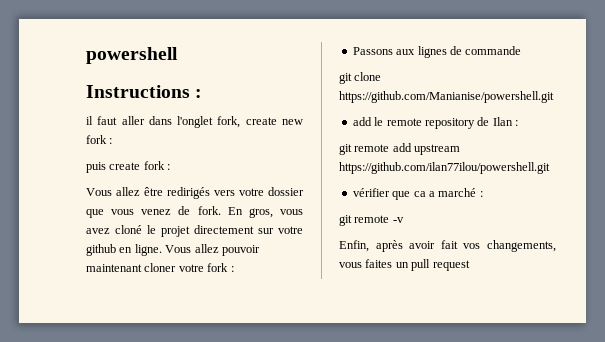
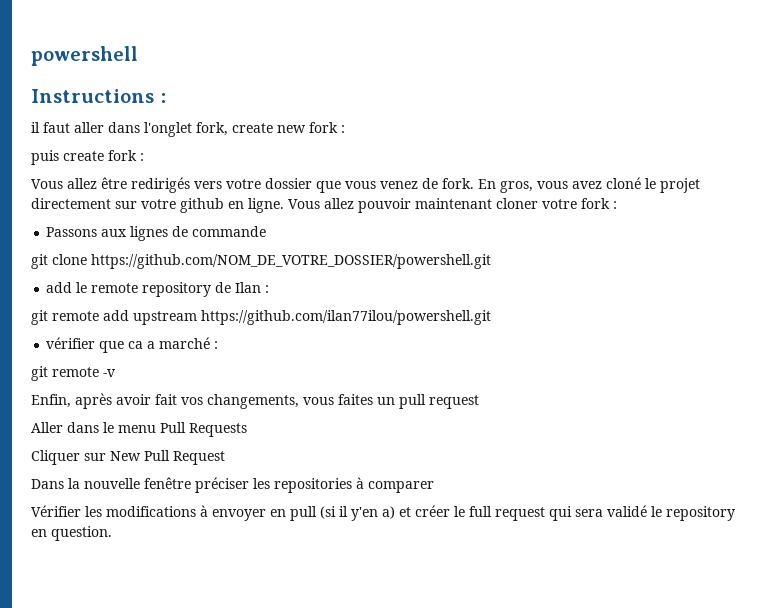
- git clone https://github.com/Manianise/powershell.git
+ git clone https://github.com/NOM_DE_VOTRE_DOSSIER/powershell.git
+ Aller dans le menu Pull Requests
+ Cliquer sur New Pull Request
+ Dans la nouvelle fenêtre préciser les repositories à comparer
+ Vérifier les modifications à envoyer en pull (si il y'en a) et créer le full request qui sera validé le repository en question.

